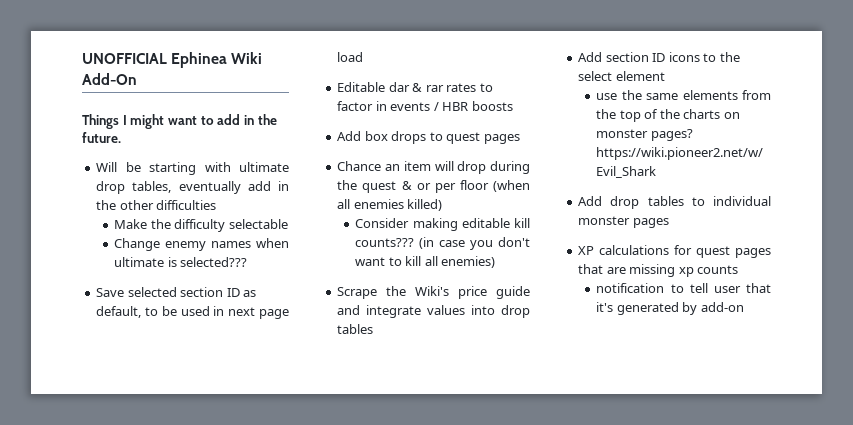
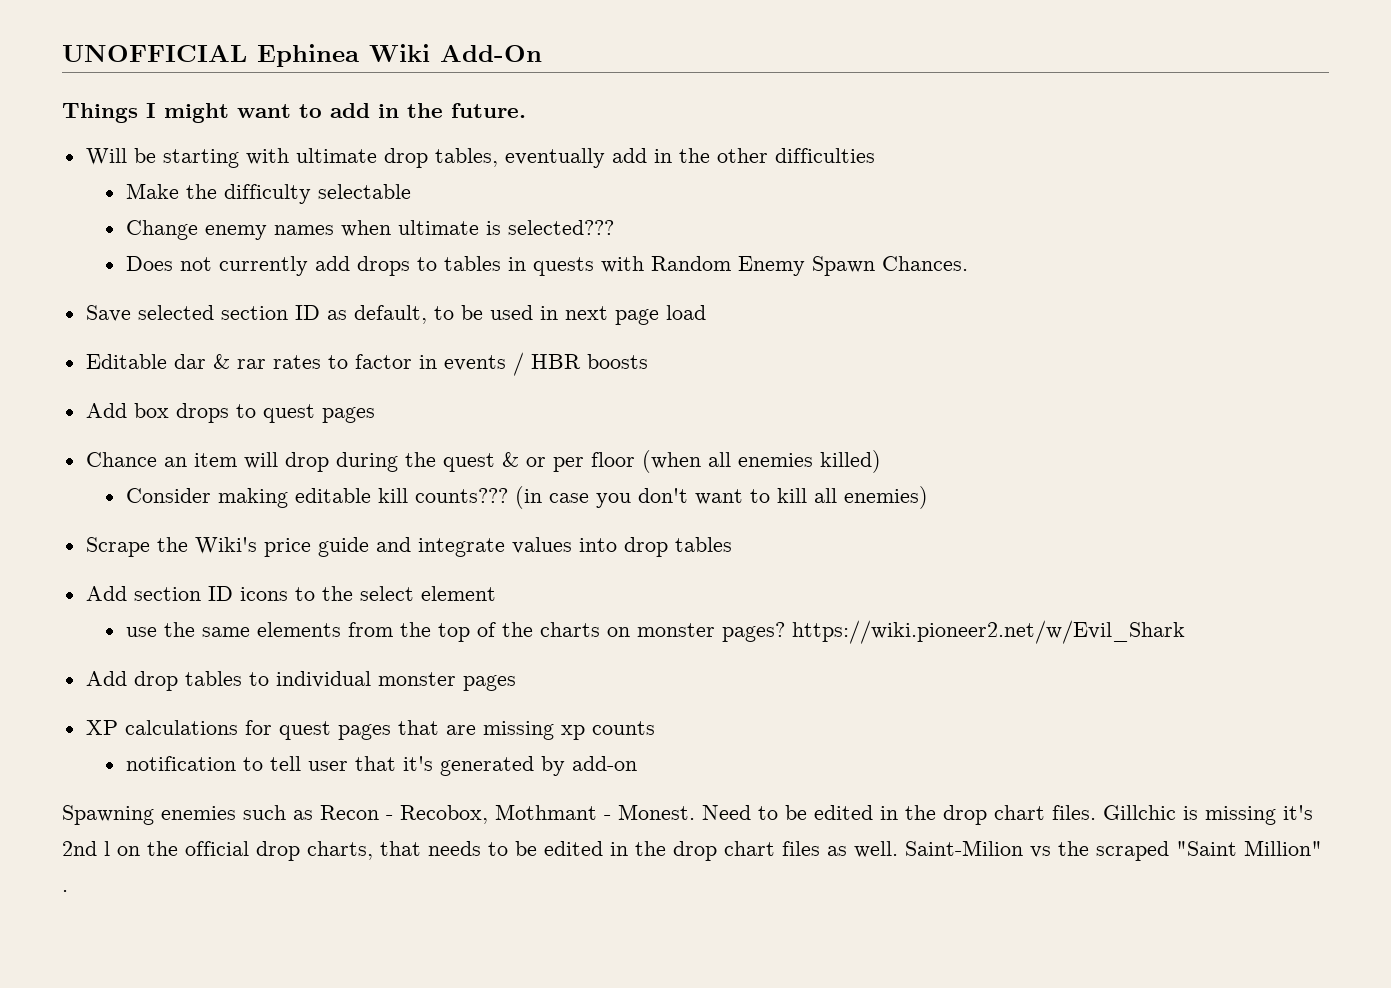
+ Does not currently add drops to tables in quests with Random Enemy Spawn Chances.
+ Spawning enemies such as Recon - Recobox, Mothmant - Monest. Need to be edited in the drop chart files. Gillchic is missing it's 2nd l on the official drop charts, that needs to be edited in the drop chart files as well. Saint-Milion vs the scraped "Saint Million" .

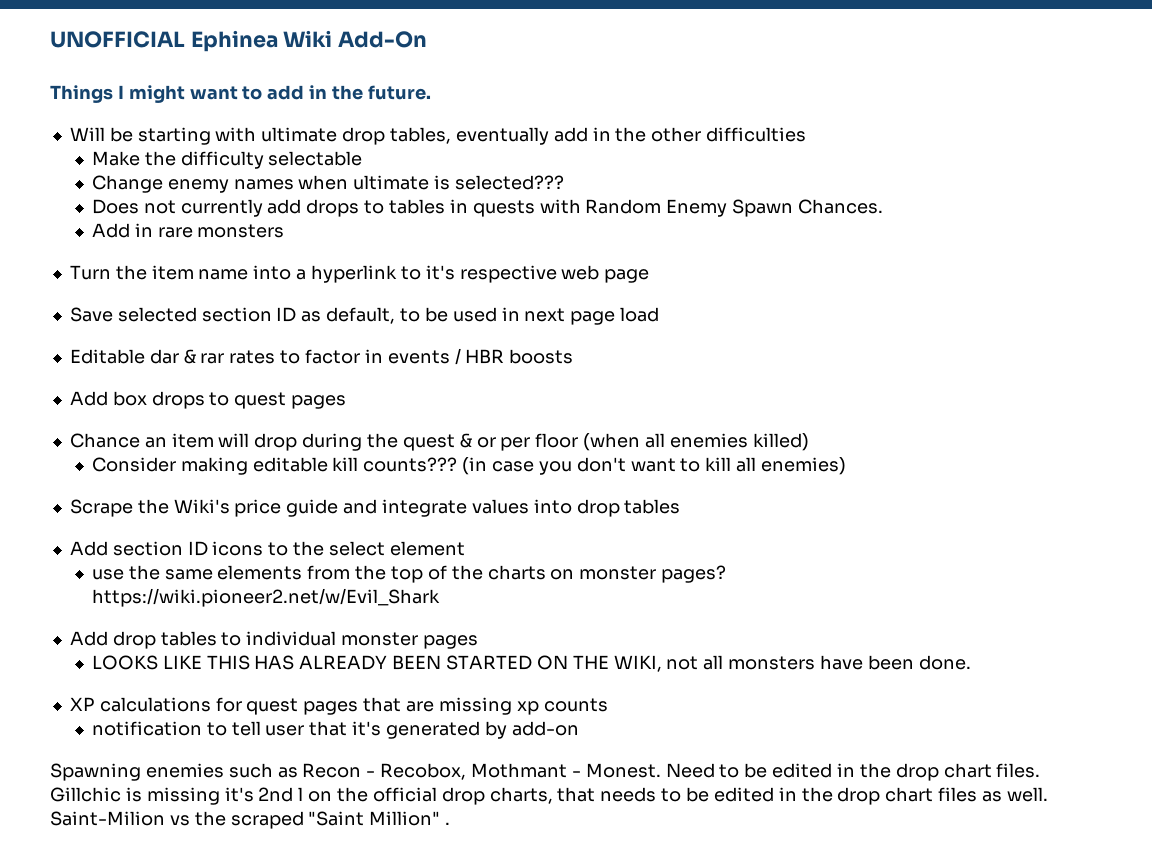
+ Add in rare monsters
+ Turn the item name into a hyperlink to it's respective web page
+ LOOKS LIKE THIS HAS ALREADY BEEN STARTED ON THE WIKI, not all monsters have been done.

